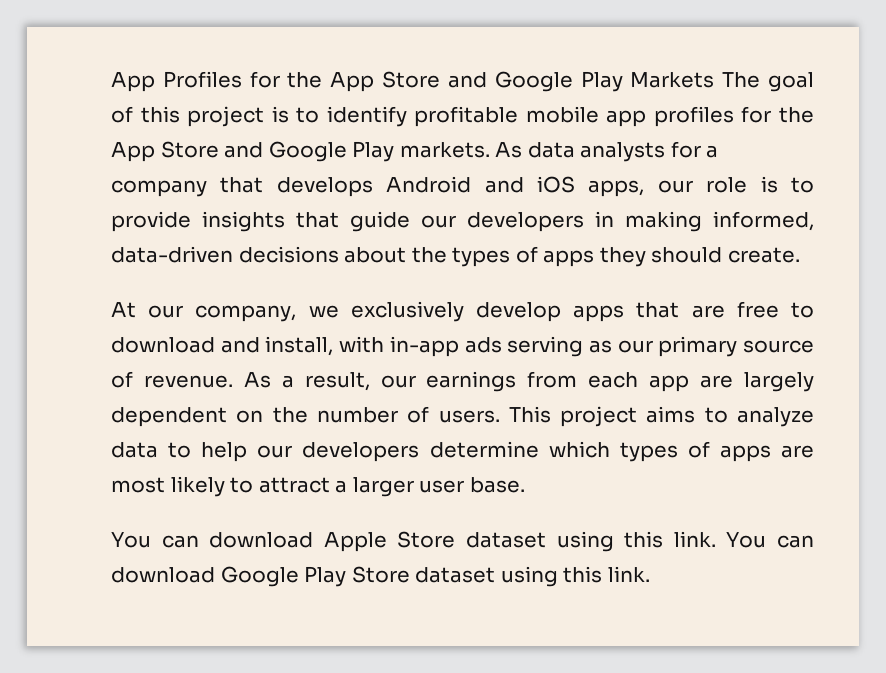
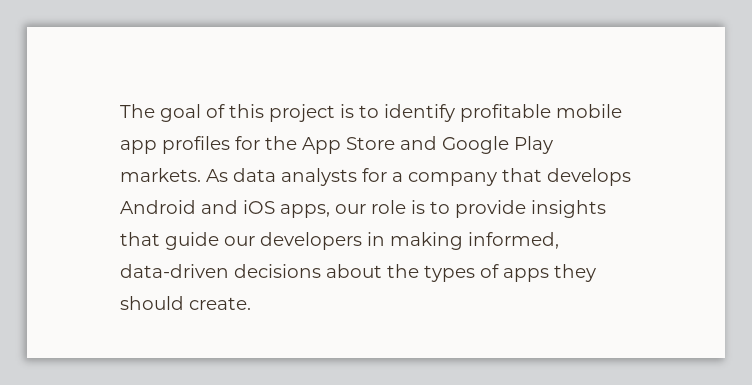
- App Profiles for the App Store and Google Play Markets The goal of this project is to identify profitable mobile app profiles for the App Store and Google Play markets.
+ The goal of this project is to identify profitable mobile app profiles for the App Store and Google Play markets.
- At our company, we exclusively develop apps that are free to download and install, with in-app ads serving as our primary source of revenue. As a result, our earnings from each app are largely dependent on the number of users. This project aims to analyze data to help our developers determine which types of apps are most likely to attract a larger user base.
- You can download Apple Store dataset using this link. You can download Google Play Store dataset using this link.

